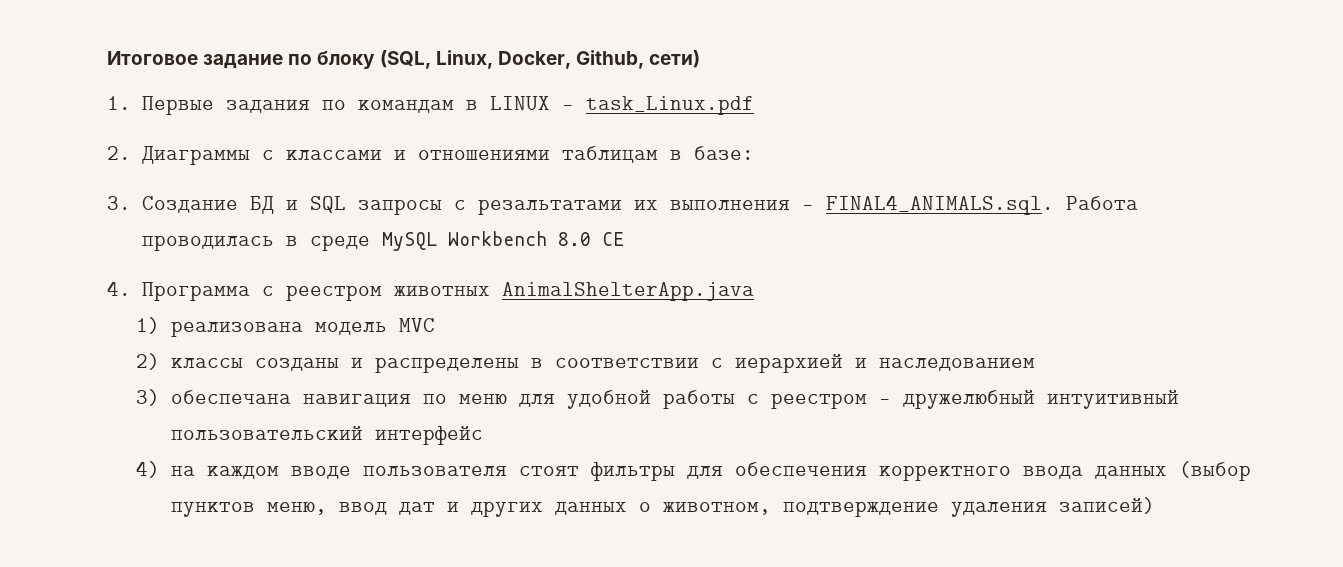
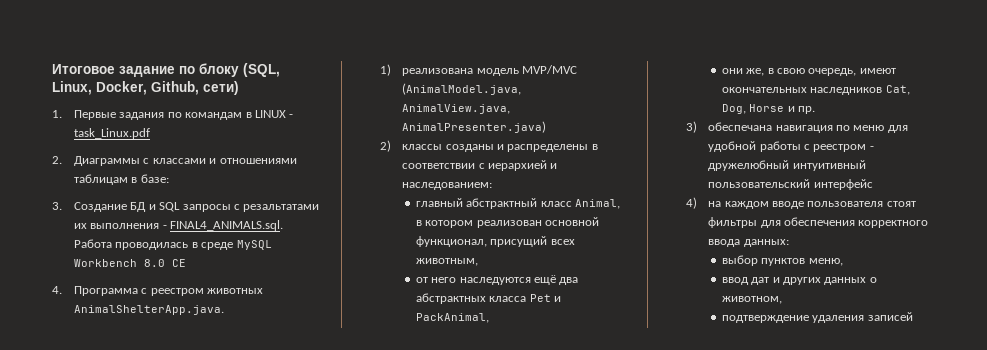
- 4. Программа с реестром животных AnimalShelterApp.java
+ 4. Программа с реестром животных AnimalShelterApp.java.
- 1) реализована модель MVC
+ 1) реализована модель MVP/MVC (AnimalModel.java, AnimalView.java, AnimalPresenter.java)
- 2) классы созданы и распределены в соответствии с иерархией и наследованием
+ 2) классы созданы и распределены в соответствии с иерархией и наследованием:
+ главный абстрактный класс Animal, в котором реализован основной функционал, присущий всех животным,
+ от него наследуются ещё два абстрактных класса Pet и PackAnimal,
+ они же, в свою очередь, имеют окончательных наследников Cat, Dog, Horse и пр.
- 4) на каждом вводе пользователя стоят фильтры для обеспечения корректного ввода данных (выбор пунктов меню, ввод дат и других данных о животном, подтверждение удаления записей)
+ 4) на каждом вводе пользователя стоят фильтры для обеспечения корректного ввода данных:
+ выбор пунктов меню,
+ ввод дат и других данных о животном,
+ подтверждение удаления записей

